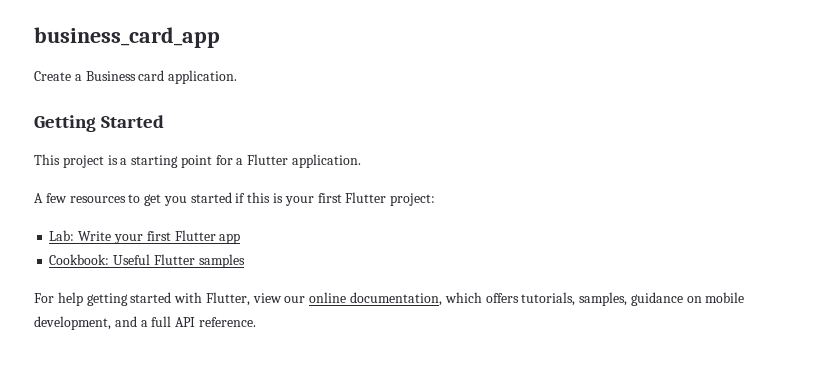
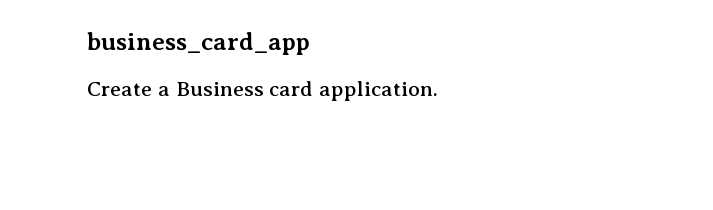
- Getting Started
- This project is a starting point for a Flutter application.
- A few resources to get you started if this is your first Flutter project:
- Lab: Write your first Flutter app
- Cookbook: Useful Flutter samples
- For help getting started with Flutter, view our online documentation, which offers tutorials, samples, guidance on mobile development, and a full API reference.

